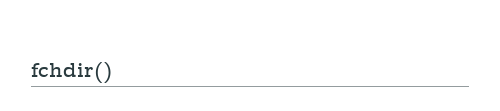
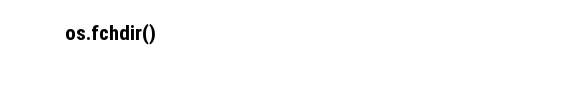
- fchdir()
+ os.fchdir()

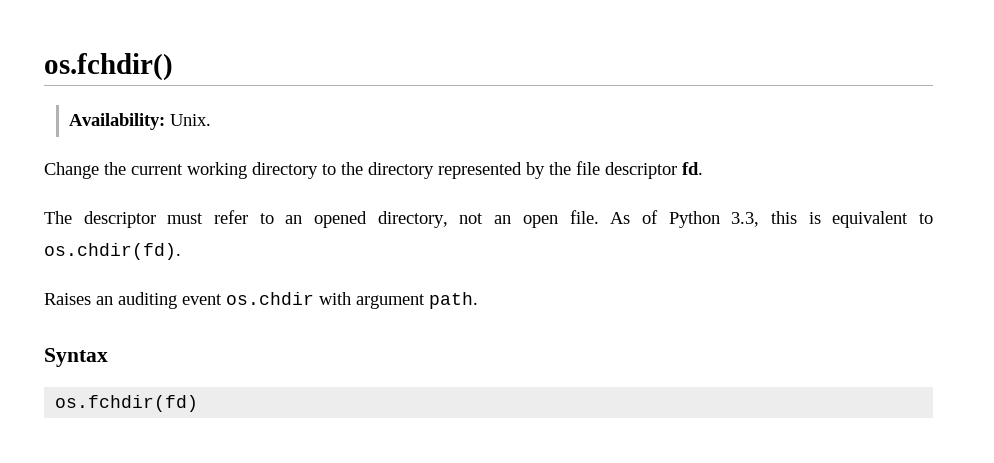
+ Availability: Unix.
+ Change the current working directory to the directory represented by the file descriptor fd.
+ The descriptor must refer to an opened directory, not an open file. As of Python 3.3, this is equivalent to os.chdir(fd).
+ Raises an auditing event os.chdir with argument path.
+ Syntax
+ os.fchdir(fd)

